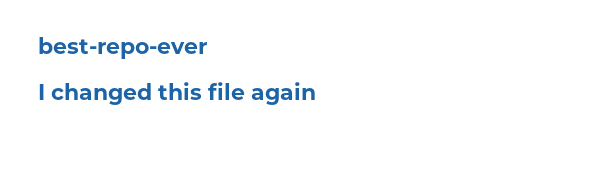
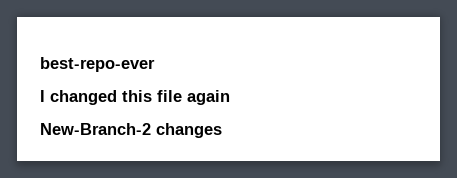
+ New-Branch-2 changes

